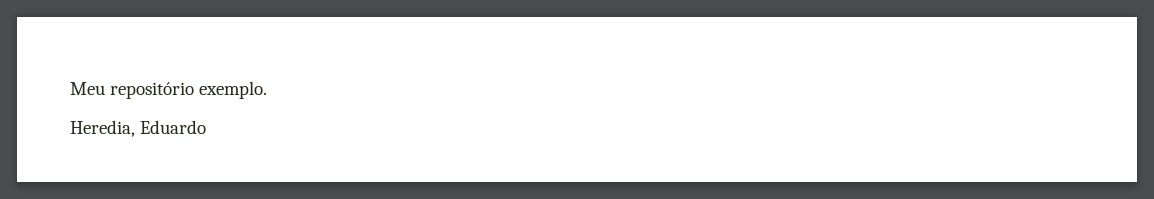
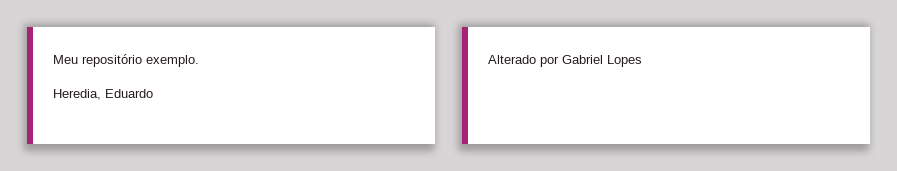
+ Alterado por Gabriel Lopes

